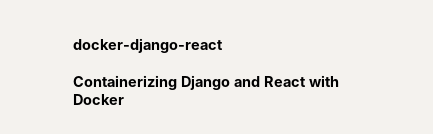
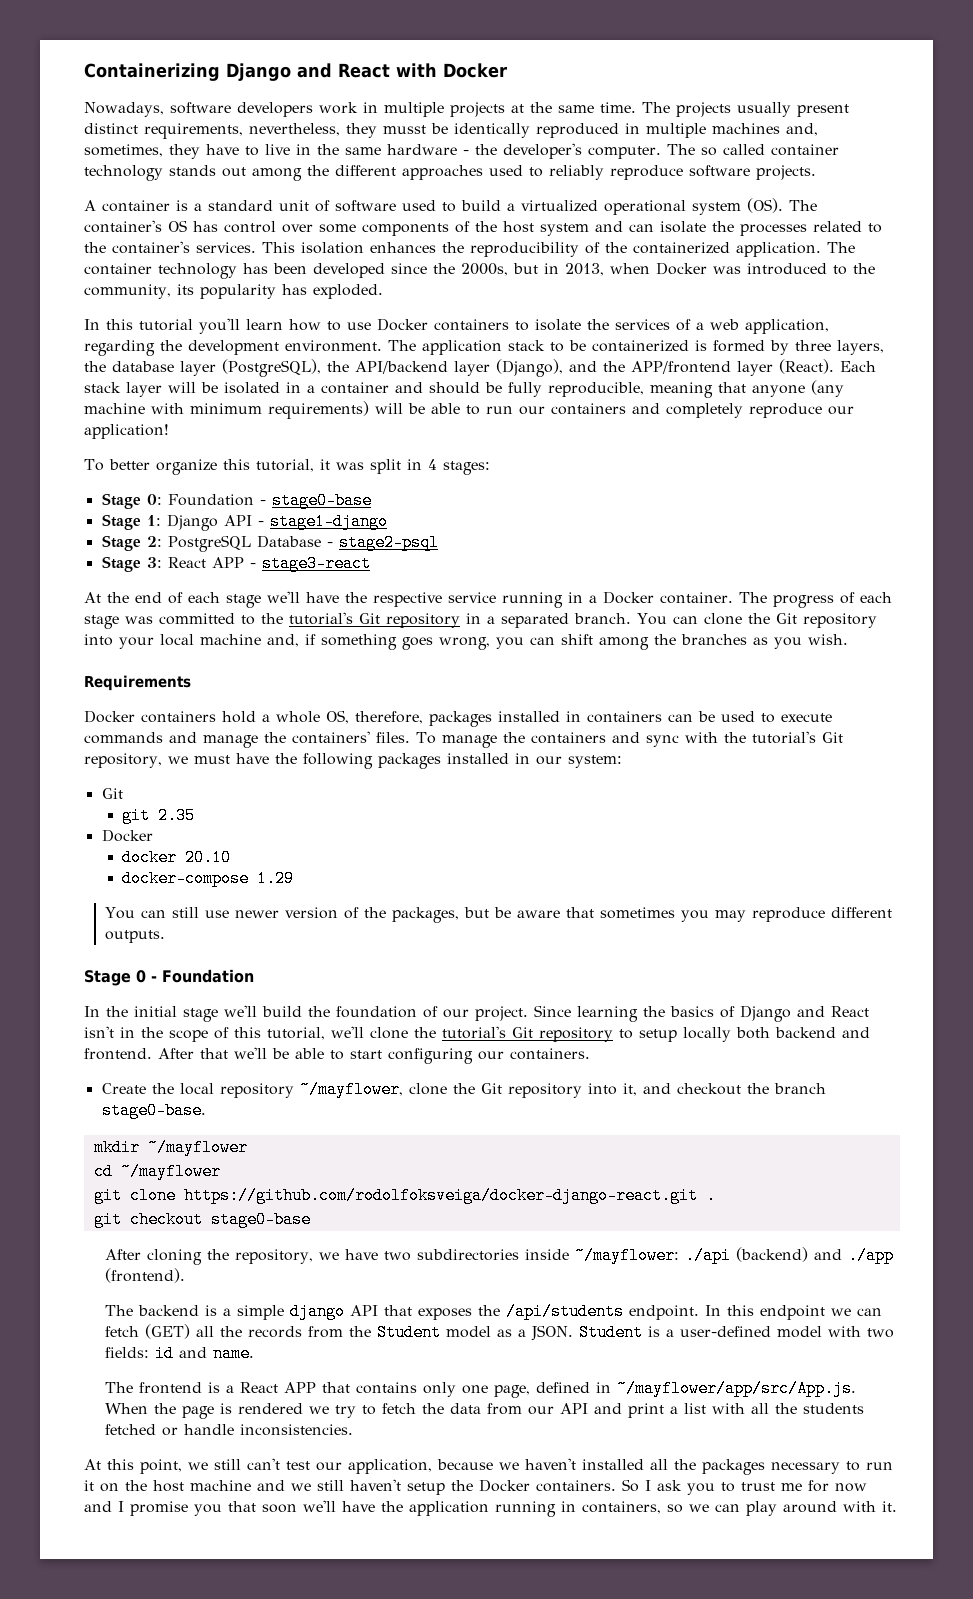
- docker-django-react
+ Nowadays, software developers work in multiple projects at the same time. The projects usually present distinct requirements, nevertheless, they musst be identically reproduced in multiple machines and, sometimes, they have to live in the same hardware - the developer's computer. The so called container technology stands out among the different approaches used to reliably reproduce software projects.
+ A container is a standard unit of software used to build a virtualized operational system (OS). The container's OS has control over some components of the host system and can isolate the processes related to the container's services. This isolation enhances the reproducibility of the containerized application. The container technology has been developed since the 2000s, but in 2013, when Docker was introduced to the community, its popularity has exploded.
+ In this tutorial you'll learn how to use Docker containers to isolate the services of a web application, regarding the development environment. The application stack to be containerized is formed by three layers, the database layer (PostgreSQL), the API/backend layer (Django), and the APP/frontend layer (React). Each stack layer will be isolated in a container and should be fully reproducible, meaning that anyone (any machine with minimum requirements) will be able to run our containers and completely reproduce our application!
+ To better organize this tutorial, it was split in 4 stages:
+ Stage 0: Foundation - stage0-base
+ Stage 1: Django API - stage1-django
+ Stage 2: PostgreSQL Database - stage2-psql
+ Stage 3: React APP - stage3-react
+ At the end of each stage we'll have the respective service running in a Docker container. The progress of each stage was committed to the tutorial's Git repository in a separated branch. You can clone the Git repository into your local machine and, if something goes wrong, you can shift among the branches as you wish.
+ Requirements
+ Docker containers hold a whole OS, therefore, packages installed in containers can be used to execute commands and manage the containers' files. To manage the containers and sync with the tutorial's Git repository, we must have the following packages installed in our system:
+ Git
+ git 2.35
+ Docker
+ docker 20.10
+ docker-compose 1.29
+ You can still use newer version of the packages, but be aware that sometimes you may reproduce different outputs.
+ Stage 0 - Foundation
+ In the initial stage we'll build the foundation of our project. Since learning the basics of Django and React isn't in the scope of this tutorial, we'll clone the tutorial's Git repository to setup locally both backend and frontend. After that we'll be able to start configuring our containers.
+ Create the local repository ~/mayflower, clone the Git repository into it, and checkout the branch stage0-base.
+ mkdir ~/mayflower
+ cd ~/mayflower
+ git clone https://github.com/rodolfoksveiga/docker-django-react.git .
+ git checkout stage0-base
+ After cloning the repository, we have two subdirectories inside ~/mayflower: ./api (backend) and ./app (frontend).
+ The backend is a simple django API that exposes the /api/students endpoint. In this endpoint we can fetch (GET) all the records from the Student model as a JSON. Student is a user-defined model with two fields: id and name.
+ The frontend is a React APP that contains only one page, defined in ~/mayflower/app/src/App.js. When the page is rendered we try to fetch the data from our API and print a list with all the students fetched or handle inconsistencies.
+ At this point, we still can't test our application, because we haven't installed all the packages necessary to run it on the host machine and we still haven't setup the Docker containers. So I ask you to trust me for now and I promise you that soon we'll have the application running in containers, so we can play around with it.

